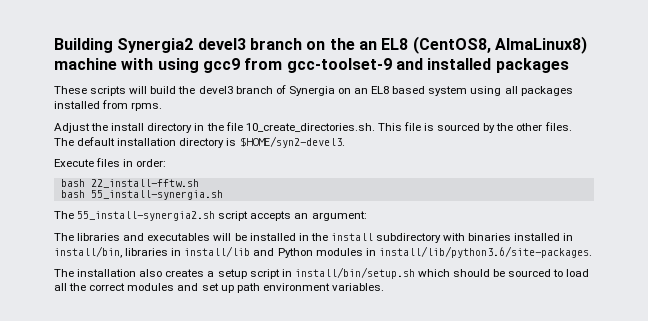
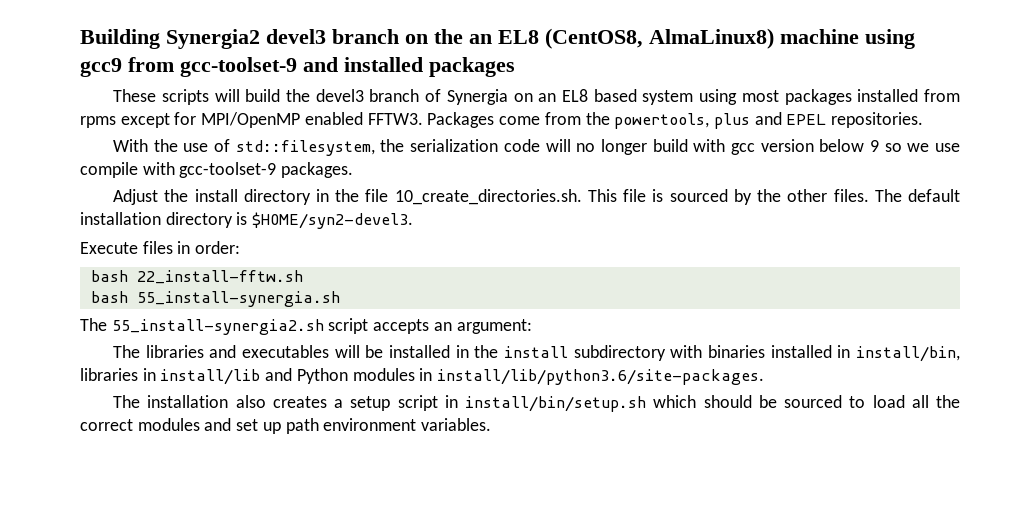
- Building Synergia2 devel3 branch on the an EL8 (CentOS8, AlmaLinux8) machine with using gcc9 from gcc-toolset-9 and installed packages
+ Building Synergia2 devel3 branch on the an EL8 (CentOS8, AlmaLinux8) machine using gcc9 from gcc-toolset-9 and installed packages
- These scripts will build the devel3 branch of Synergia on an EL8 based system using all packages installed from rpms.
+ These scripts will build the devel3 branch of Synergia on an EL8 based system using most packages installed from rpms except for MPI/OpenMP enabled FFTW3. Packages come from the powertools, plus and EPEL repositories.
+ With the use of std::filesystem, the serialization code will no longer build with gcc version below 9 so we use compile with gcc-toolset-9 packages.

